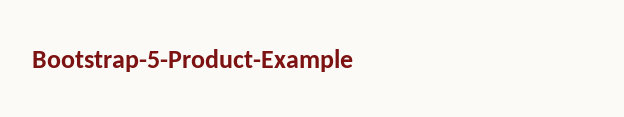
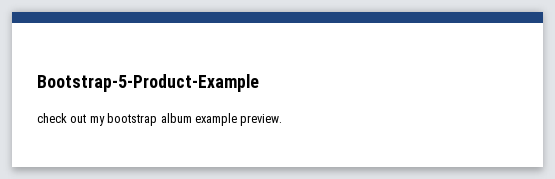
+ check out my bootstrap album example preview.

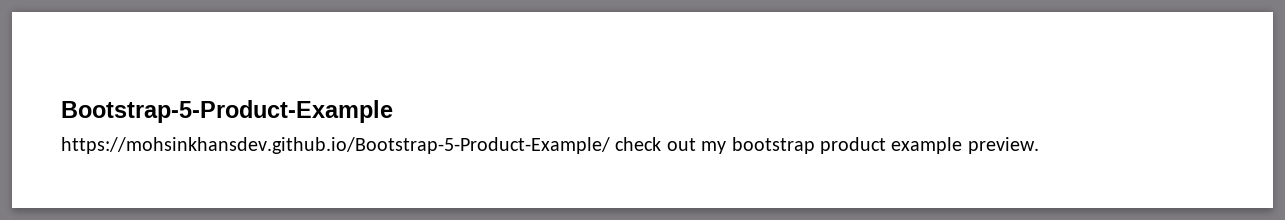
- check out my bootstrap album example preview.
+ https://mohsinkhansdev.github.io/Bootstrap-5-Product-Example/ check out my bootstrap product example preview.

